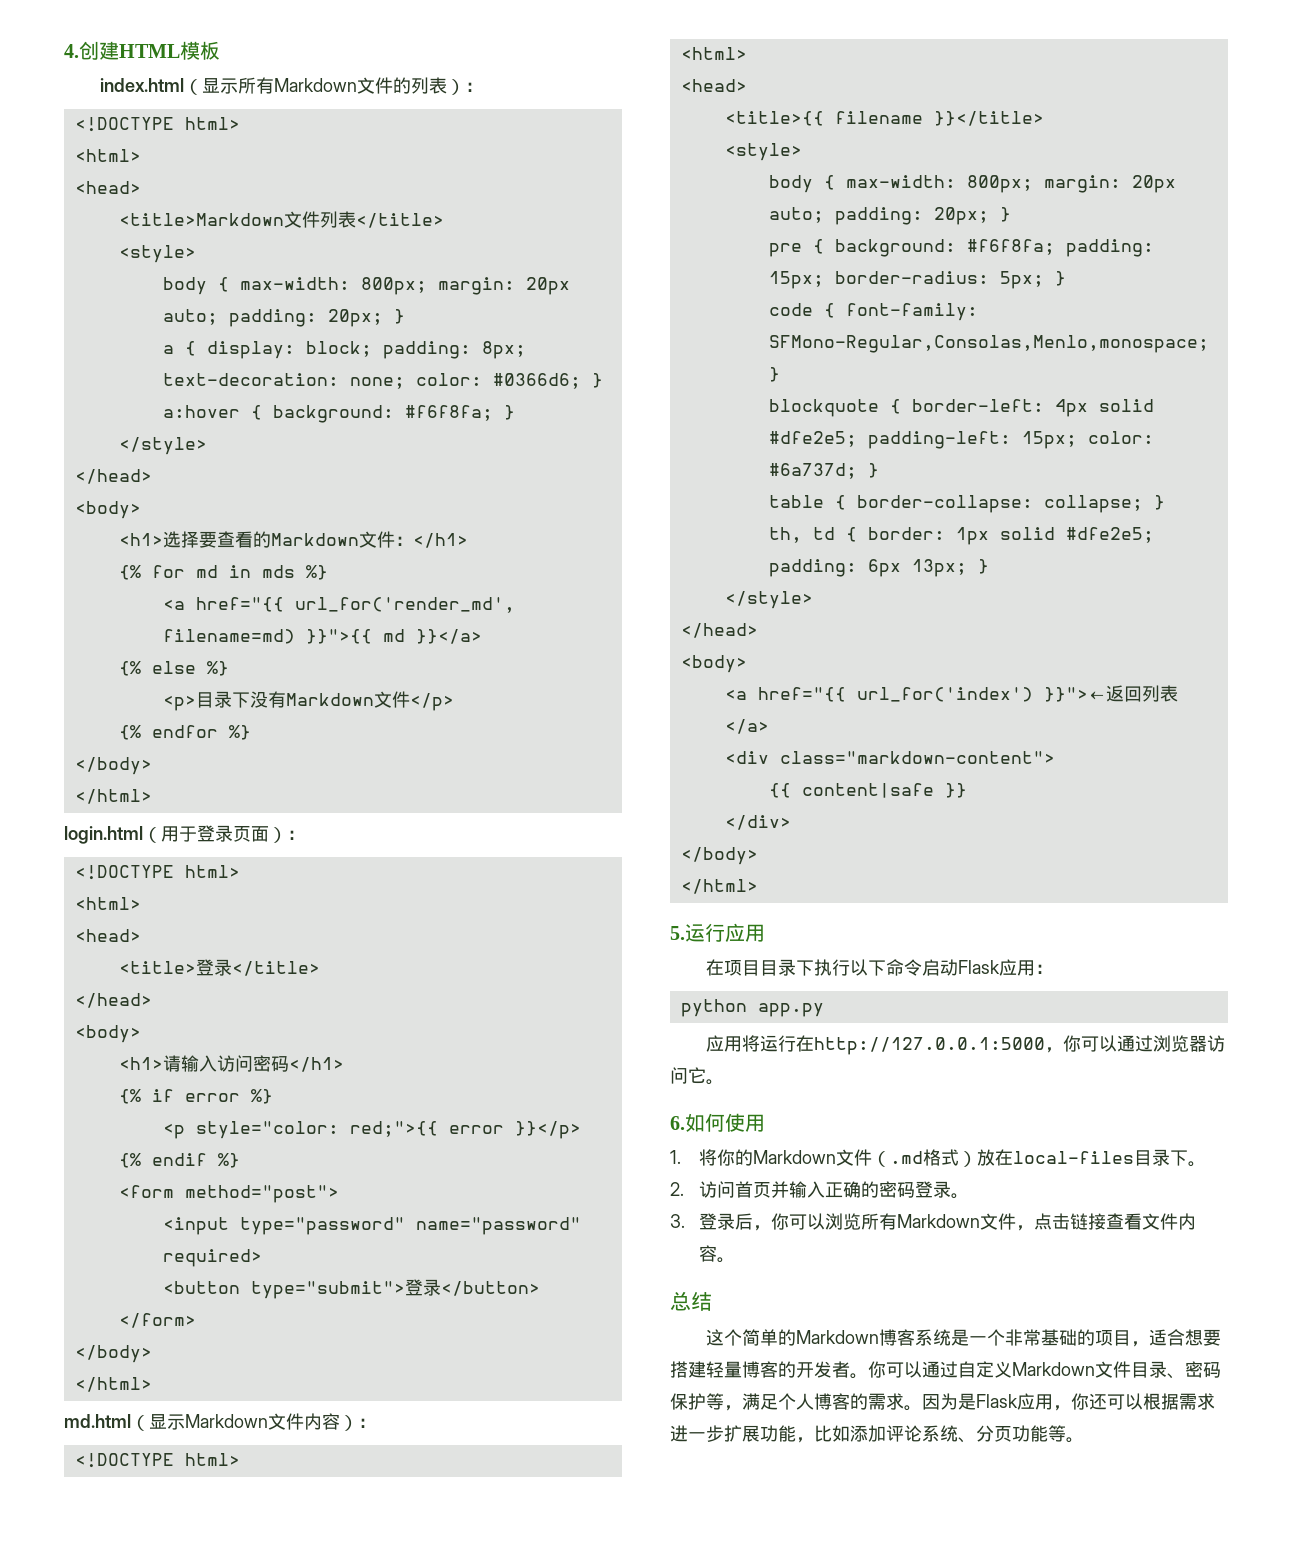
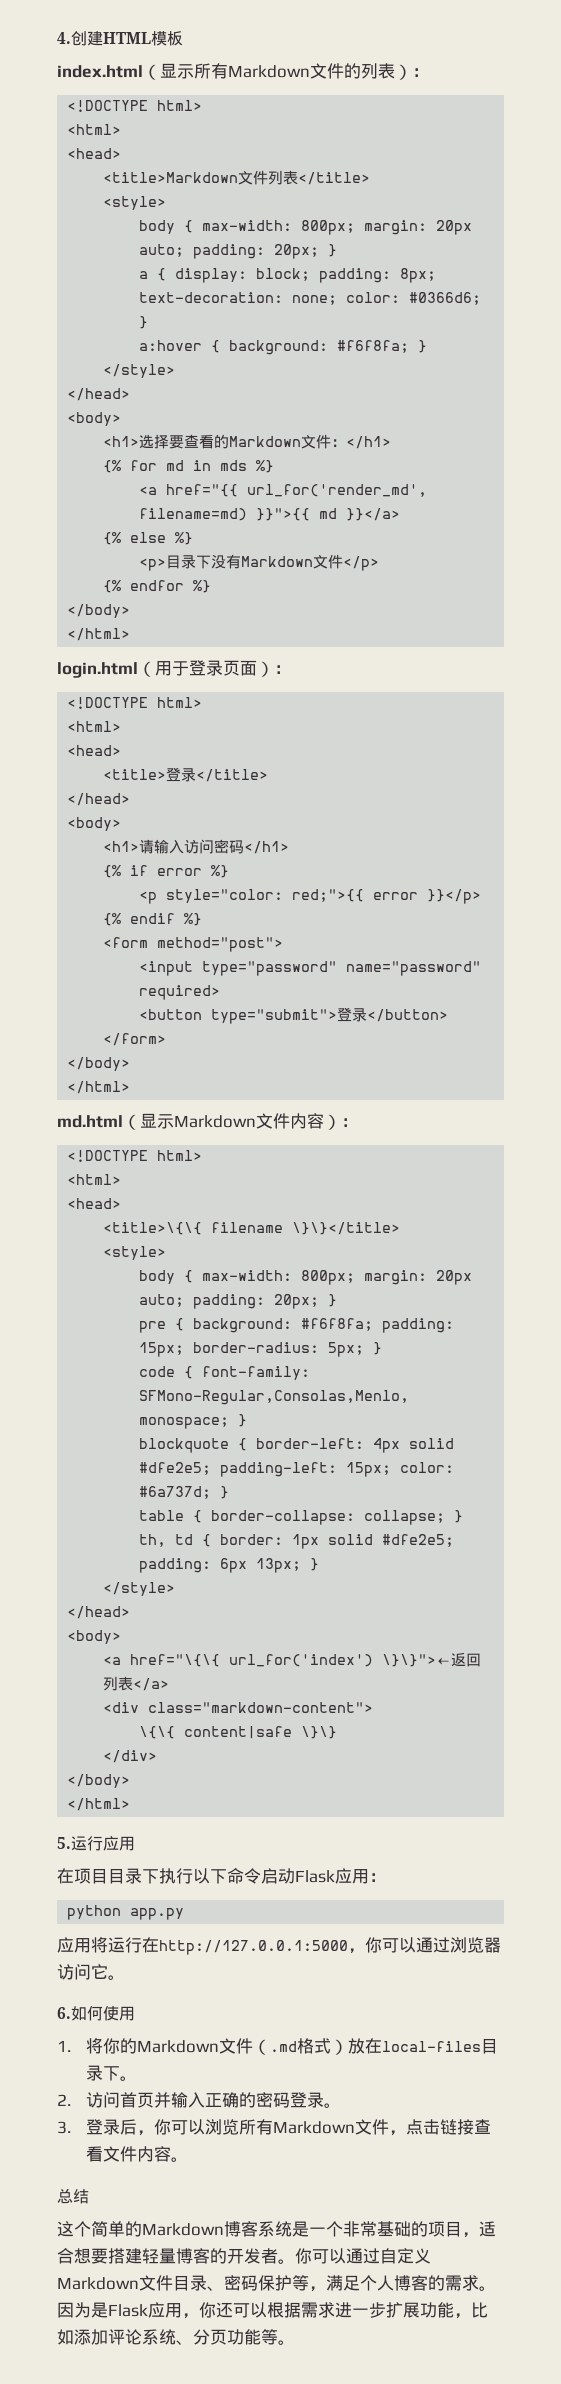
- <title>{{ filename }}</title>
+ <title>\{\{ filename \}\}</title>
- <a href="{{ url_for('index') }}">←返回列表</a>
+ <a href="\{\{ url_for('index') \}\}">←返回列表</a>
- {{ content|safe }}
+ \{\{ content|safe \}\}

